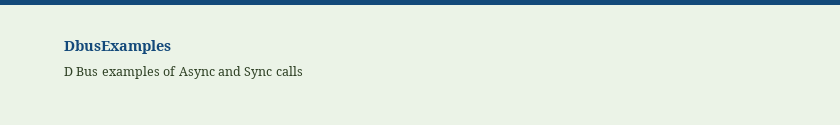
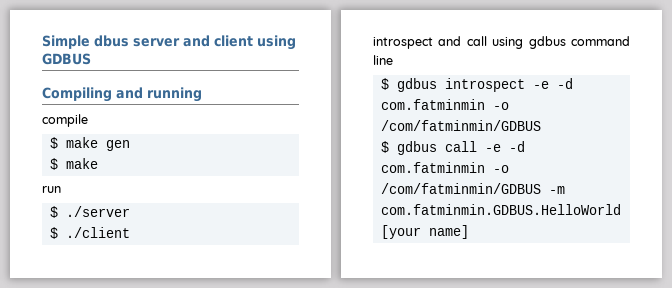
- DbusExamples
- D Bus examples of Async and Sync calls
+ Simple dbus server and client using GDBUS
+ Compiling and running
+ compile
+ $ make gen
+ $ make
+ run
+ $ ./server
+ $ ./client
+ introspect and call using gdbus command line
+ $ gdbus introspect -e -d com.fatminmin -o /com/fatminmin/GDBUS
+ $ gdbus call -e -d com.fatminmin -o /com/fatminmin/GDBUS -m com.fatminmin.GDBUS.HelloWorld [your name]

